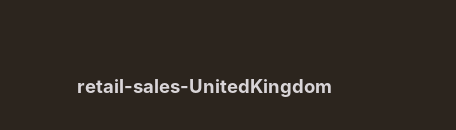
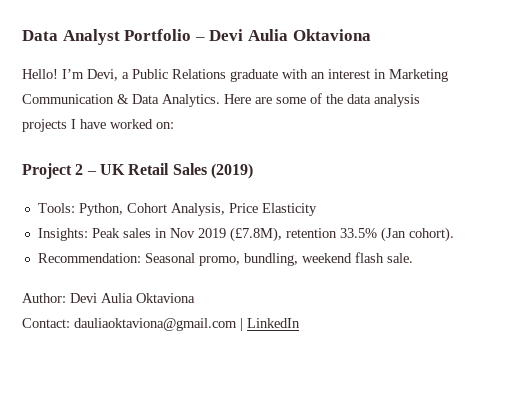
- retail-sales-UnitedKingdom
+ Data Analyst Portfolio – Devi Aulia Oktaviona
+ Hello! I’m Devi, a Public Relations graduate with an interest in Marketing Communication & Data Analytics. Here are some of the data analysis projects I have worked on:
+ Project 2 – UK Retail Sales (2019)
+ Tools: Python, Cohort Analysis, Price Elasticity
+ Insights: Peak sales in Nov 2019 (£7.8M), retention 33.5% (Jan cohort).
+ Recommendation: Seasonal promo, bundling, weekend flash sale.
+ Author: Devi Aulia Oktaviona
+ Contact: dauliaoktaviona@gmail.com | LinkedIn

